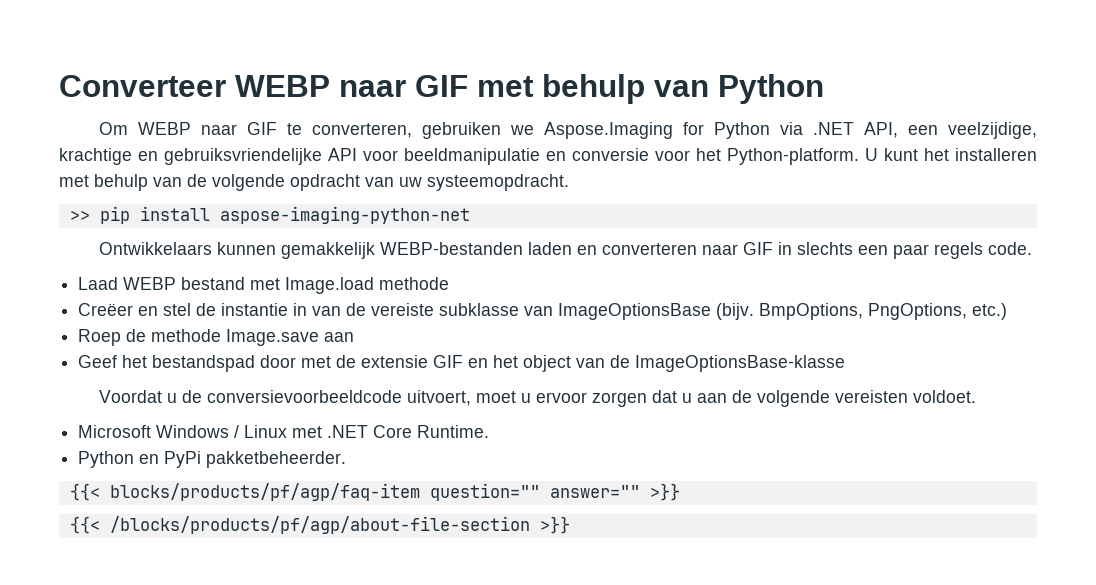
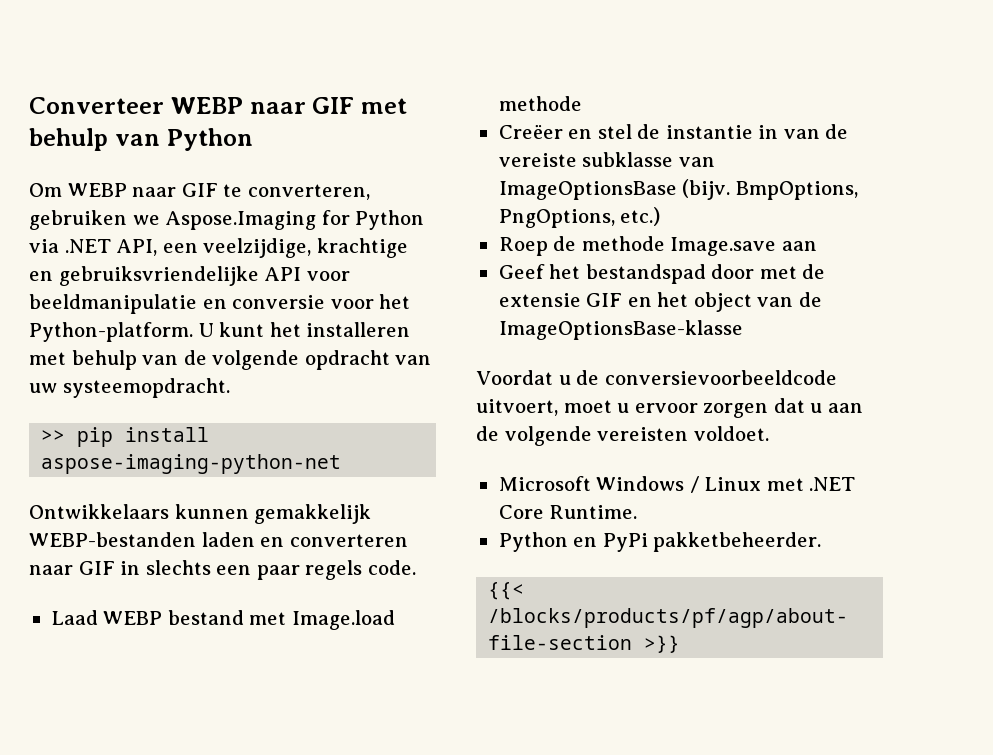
- {{< blocks/products/pf/agp/faq-item question="" answer="" >}}

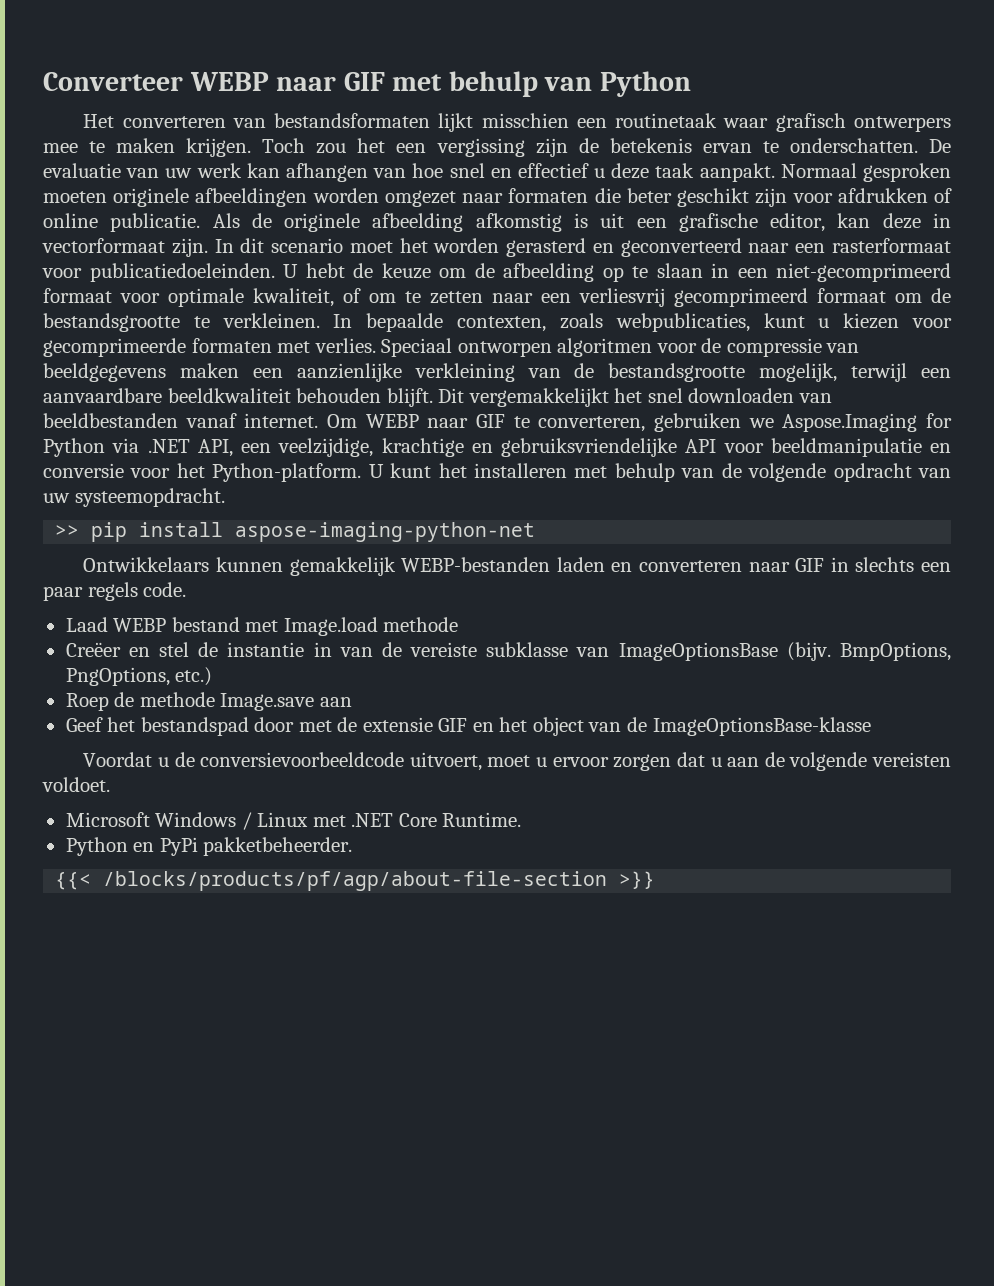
+ Het converteren van bestandsformaten lijkt misschien een routinetaak waar grafisch ontwerpers mee te maken krijgen. Toch zou het een vergissing zijn de betekenis ervan te onderschatten. De evaluatie van uw werk kan afhangen van hoe snel en effectief u deze taak aanpakt. Normaal gesproken moeten originele afbeeldingen worden omgezet naar formaten die beter geschikt zijn voor afdrukken of online publicatie. Als de originele afbeelding afkomstig is uit een grafische editor, kan deze in vectorformaat zijn. In dit scenario moet het worden gerasterd en geconverteerd naar een rasterformaat voor publicatiedoeleinden. U hebt de keuze om de afbeelding op te slaan in een niet-gecomprimeerd formaat voor optimale kwaliteit, of om te zetten naar een verliesvrij gecomprimeerd formaat om de bestandsgrootte te verkleinen. In bepaalde contexten, zoals webpublicaties, kunt u kiezen voor gecomprimeerde formaten met verlies. Speciaal ontworpen algoritmen voor de compressie van beeldgegevens maken een aanzienlijke verkleining van de bestandsgrootte mogelijk, terwijl een aanvaardbare beeldkwaliteit behouden blijft. Dit vergemakkelijkt het snel downloaden van beeldbestanden vanaf internet.

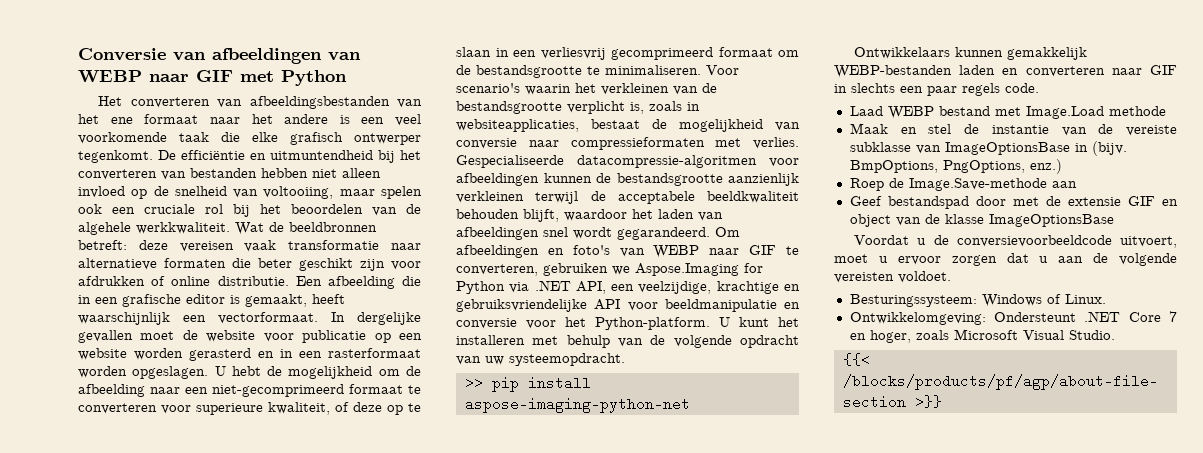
- Converteer WEBP naar GIF met behulp van Python
+ Conversie van afbeeldingen van WEBP naar GIF met Python
- Het converteren van bestandsformaten lijkt misschien een routinetaak waar grafisch ontwerpers mee te maken krijgen. Toch zou het een vergissing zijn de betekenis ervan te onderschatten. De evaluatie van uw werk kan afhangen van hoe snel en effectief u deze taak aanpakt. Normaal gesproken moeten originele afbeeldingen worden omgezet naar formaten die beter geschikt zijn voor afdrukken of online publicatie. Als de originele afbeelding afkomstig is uit een grafische editor, kan deze in vectorformaat zijn. In dit scenario moet het worden gerasterd en geconverteerd naar een rasterformaat voor publicatiedoeleinden.
+ Het converteren van afbeeldingsbestanden van het ene formaat naar het andere is een veel voorkomende taak die elke grafisch ontwerper tegenkomt. De efficiëntie en uitmuntendheid bij het converteren van bestanden hebben niet alleen invloed op de snelheid van voltooiing, maar spelen ook een cruciale rol bij het beoordelen van de algehele werkkwaliteit. Wat de beeldbronnen betreft: deze vereisen vaak transformatie naar alternatieve formaten die beter geschikt zijn voor afdrukken of online distributie. Een afbeelding die in een grafische editor is gemaakt, heeft waarschijnlijk een vectorformaat. In dergelijke gevallen moet de website voor publicatie op een website worden gerasterd en in een rasterformaat worden opgeslagen.
- U hebt de keuze om de afbeelding op te slaan in een niet-gecomprimeerd formaat voor optimale kwaliteit, of om te zetten naar een verliesvrij gecomprimeerd formaat om de bestandsgrootte te verkleinen. In bepaalde contexten, zoals webpublicaties, kunt u kiezen voor gecomprimeerde formaten met verlies. Speciaal ontworpen algoritmen voor de compressie van beeldgegevens maken een aanzienlijke verkleining van de bestandsgrootte mogelijk, terwijl een aanvaardbare beeldkwaliteit behouden blijft. Dit vergemakkelijkt het snel downloaden van beeldbestanden vanaf internet. Om WEBP naar GIF te converteren, gebruiken we Aspose.Imaging for Python via .NET API, een veelzijdige, krachtige en gebruiksvriendelijke API voor beeldmanipulatie en conversie voor het Python-platform.
+ U hebt de mogelijkheid om de afbeelding naar een niet-gecomprimeerd formaat te converteren voor superieure kwaliteit, of deze op te slaan in een verliesvrij gecomprimeerd formaat om de bestandsgrootte te minimaliseren. Voor scenario's waarin het verkleinen van de bestandsgrootte verplicht is, zoals in websiteapplicaties, bestaat de mogelijkheid van conversie naar compressieformaten met verlies. Gespecialiseerde datacompressie-algoritmen voor afbeeldingen kunnen de bestandsgrootte aanzienlijk verkleinen terwijl de acceptabele beeldkwaliteit behouden blijft, waardoor het laden van afbeeldingen snel wordt gegarandeerd. Om afbeeldingen en foto's van WEBP naar GIF te converteren, gebruiken we Aspose.Imaging for Python via .NET API, een veelzijdige, krachtige en gebruiksvriendelijke API voor beeldmanipulatie en conversie voor het Python-platform.
- Laad WEBP bestand met Image.load methode
+ Laad WEBP bestand met Image.Load methode
- Creëer en stel de instantie in van de vereiste subklasse van ImageOptionsBase (bijv.
+ Maak en stel de instantie van de vereiste subklasse van ImageOptionsBase in (bijv.
- BmpOptions, PngOptions, etc.)
+ BmpOptions, PngOptions, enz.)
- Roep de methode Image.save aan
+ Roep de Image.Save-methode aan
- Geef het bestandspad door met de extensie GIF en het object van de ImageOptionsBase-klasse
+ Geef bestandspad door met de extensie GIF en object van de klasse ImageOptionsBase
- Microsoft Windows / Linux met .NET Core Runtime.
- Python en PyPi pakketbeheerder.
+ Besturingssysteem: Windows of Linux.
+ Ontwikkelomgeving: Ondersteunt .NET Core 7 en hoger, zoals Microsoft Visual Studio.

